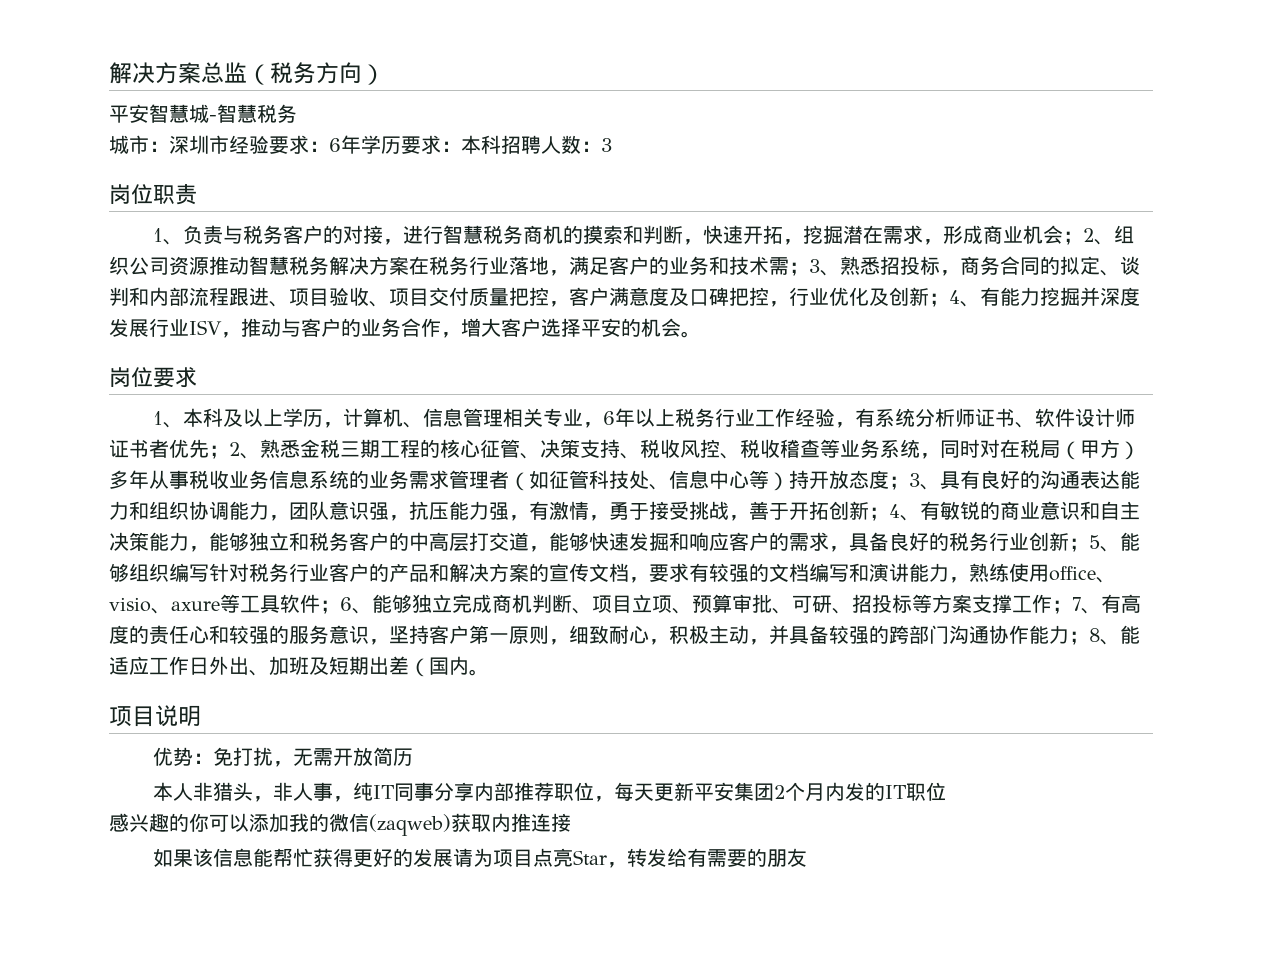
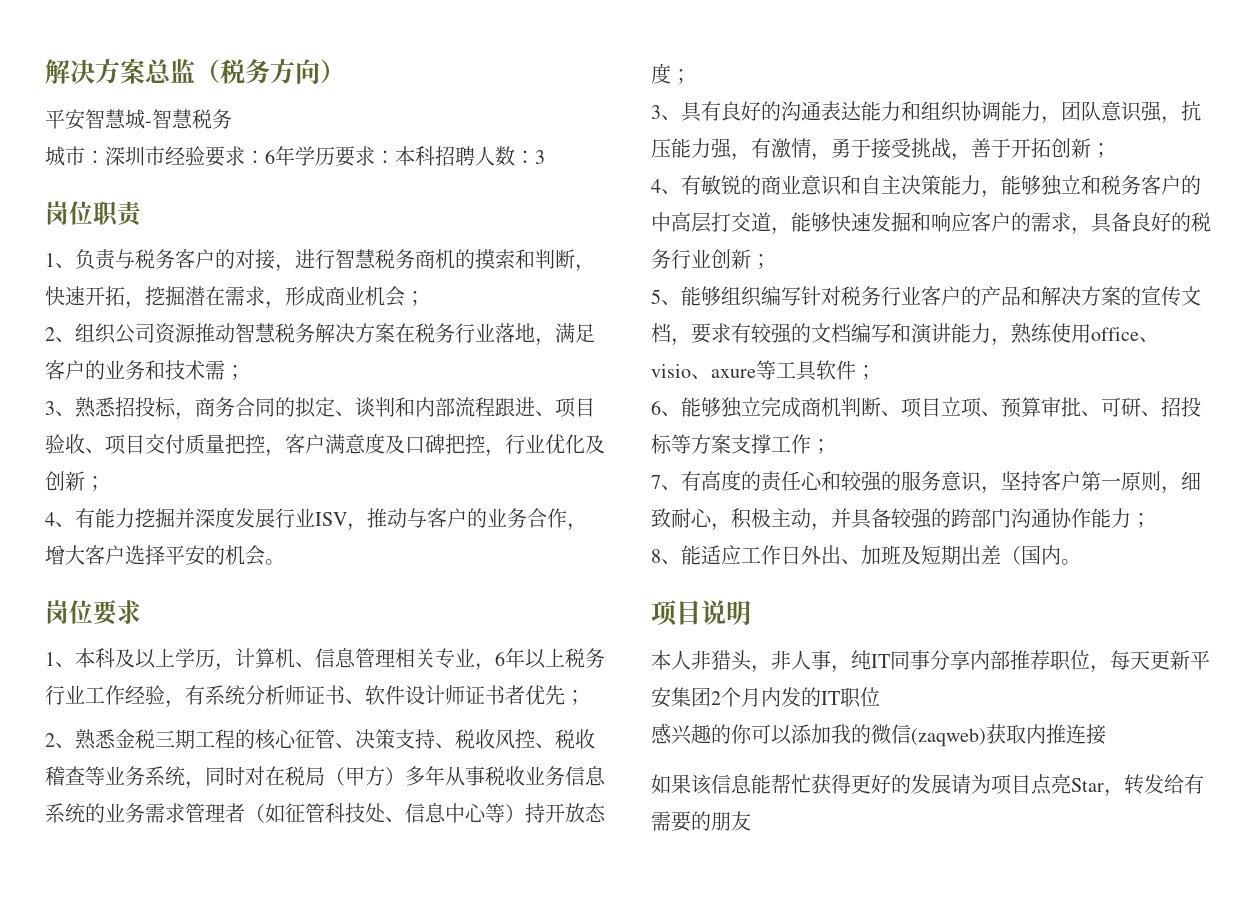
- 1、负责与税务客户的对接，进行智慧税务商机的摸索和判断，快速开拓，挖掘潜在需求，形成商业机会；2、组织公司资源推动智慧税务解决方案在税务行业落地，满足客户的业务和技术需；3、熟悉招投标，商务合同的拟定、谈判和内部流程跟进、项目验收、项目交付质量把控，客户满意度及口碑把控，行业优化及创新；4、有能力挖掘并深度发展行业ISV，推动与客户的业务合作，增大客户选择平安的机会。
+ 1、负责与税务客户的对接，进行智慧税务商机的摸索和判断，快速开拓，挖掘潜在需求，形成商业机会；
+ 2、组织公司资源推动智慧税务解决方案在税务行业落地，满足客户的业务和技术需；
+ 3、熟悉招投标，商务合同的拟定、谈判和内部流程跟进、项目验收、项目交付质量把控，客户满意度及口碑把控，行业优化及创新；
+ 4、有能力挖掘并深度发展行业ISV，推动与客户的业务合作，增大客户选择平安的机会。
- 1、本科及以上学历，计算机、信息管理相关专业，6年以上税务行业工作经验，有系统分析师证书、软件设计师证书者优先；2、熟悉金税三期工程的核心征管、决策支持、税收风控、税收稽查等业务系统，同时对在税局（甲方）多年从事税收业务信息系统的业务需求管理者（如征管科技处、信息中心等）持开放态度；3、具有良好的沟通表达能力和组织协调能力，团队意识强，抗压能力强，有激情，勇于接受挑战，善于开拓创新；4、有敏锐的商业意识和自主决策能力，能够独立和税务客户的中高层打交道，能够快速发掘和响应客户的需求，具备良好的税务行业创新；5、能够组织编写针对税务行业客户的产品和解决方案的宣传文档，要求有较强的文档编写和演讲能力，熟练使用office、visio、axure等工具软件；6、能够独立完成商机判断、项目立项、预算审批、可研、招投标等方案支撑工作；7、有高度的责任心和较强的服务意识，坚持客户第一原则，细致耐心，积极主动，并具备较强的跨部门沟通协作能力；8、能适应工作日外出、加班及短期出差（国内。
+ 1、本科及以上学历，计算机、信息管理相关专业，6年以上税务行业工作经验，有系统分析师证书、软件设计师证书者优先；
+ 2、熟悉金税三期工程的核心征管、决策支持、税收风控、税收稽查等业务系统，同时对在税局（甲方）多年从事税收业务信息系统的业务需求管理者（如征管科技处、信息中心等）持开放态度；
+ 3、具有良好的沟通表达能力和组织协调能力，团队意识强，抗压能力强，有激情，勇于接受挑战，善于开拓创新；
+ 4、有敏锐的商业意识和自主决策能力，能够独立和税务客户的中高层打交道，能够快速发掘和响应客户的需求，具备良好的税务行业创新；
+ 5、能够组织编写针对税务行业客户的产品和解决方案的宣传文档，要求有较强的文档编写和演讲能力，熟练使用office、visio、axure等工具软件；
+ 6、能够独立完成商机判断、项目立项、预算审批、可研、招投标等方案支撑工作；
+ 7、有高度的责任心和较强的服务意识，坚持客户第一原则，细致耐心，积极主动，并具备较强的跨部门沟通协作能力；
+ 8、能适应工作日外出、加班及短期出差（国内。
- 优势：免打扰，无需开放简历

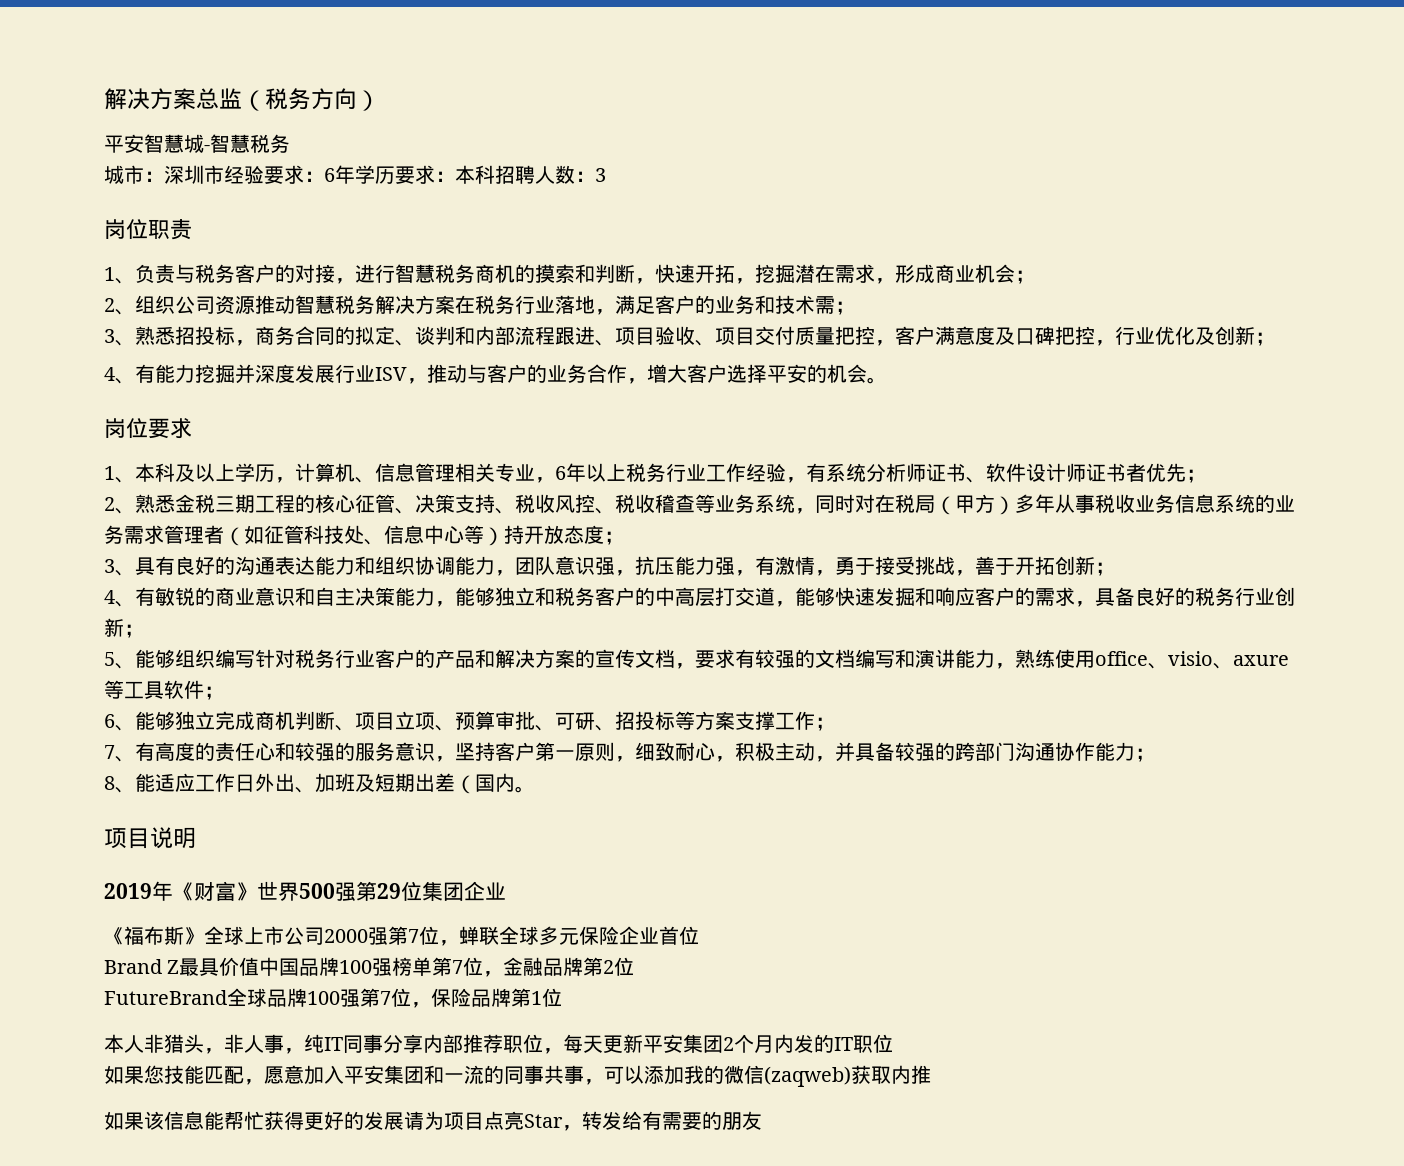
+ 2019年《财富》世界500强第29位集团企业
+ 《福布斯》全球上市公司2000强第7位，蝉联全球多元保险企业首位
+ Brand Z最具价值中国品牌100强榜单第7位，金融品牌第2位
+ FutureBrand全球品牌100强第7位，保险品牌第1位
- 感兴趣的你可以添加我的微信(zaqweb)获取内推连接
+ 如果您技能匹配，愿意加入平安集团和一流的同事共事，可以添加我的微信(zaqweb)获取内推

